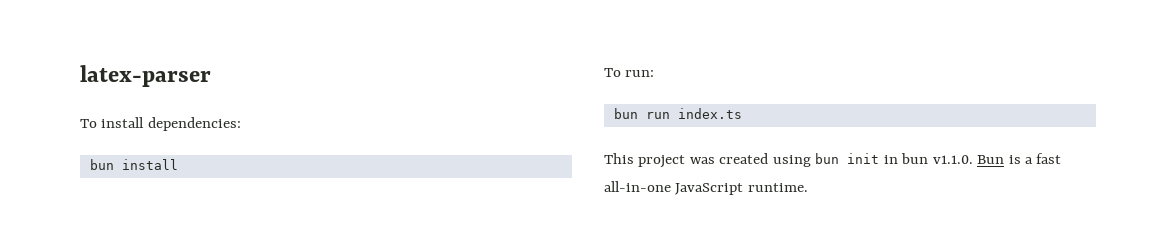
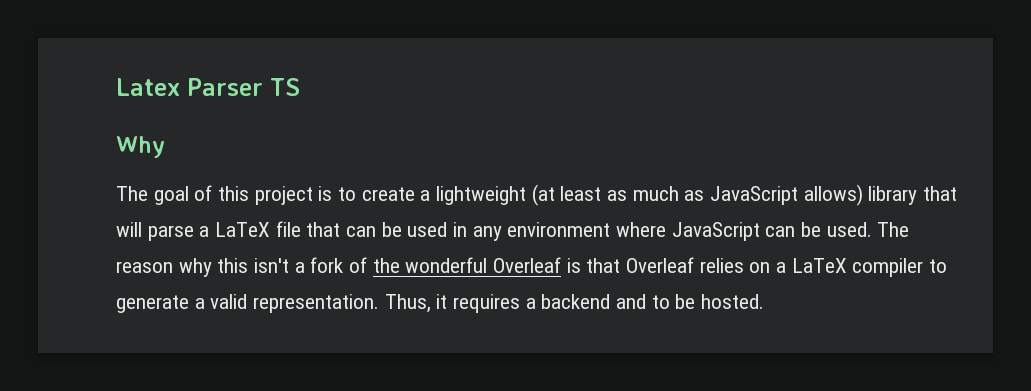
- latex-parser
- To install dependencies:
- bun install
- To run:
- bun run index.ts
- This project was created using bun init in bun v1.1.0. Bun is a fast all-in-one JavaScript runtime.
+ Latex Parser TS
+ Why
+ The goal of this project is to create a lightweight (at least as much as JavaScript allows) library that will parse a LaTeX file that can be used in any environment where JavaScript can be used. The reason why this isn't a fork of the wonderful Overleaf is that Overleaf relies on a LaTeX compiler to generate a valid representation. Thus, it requires a backend and to be hosted.

